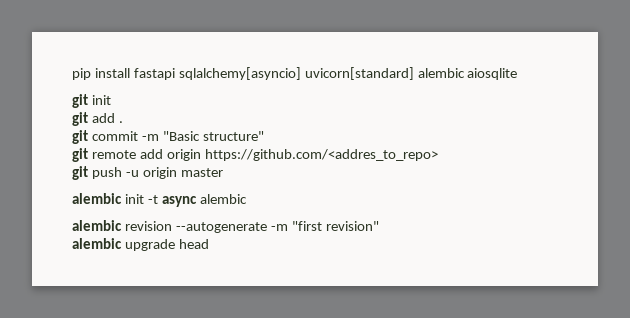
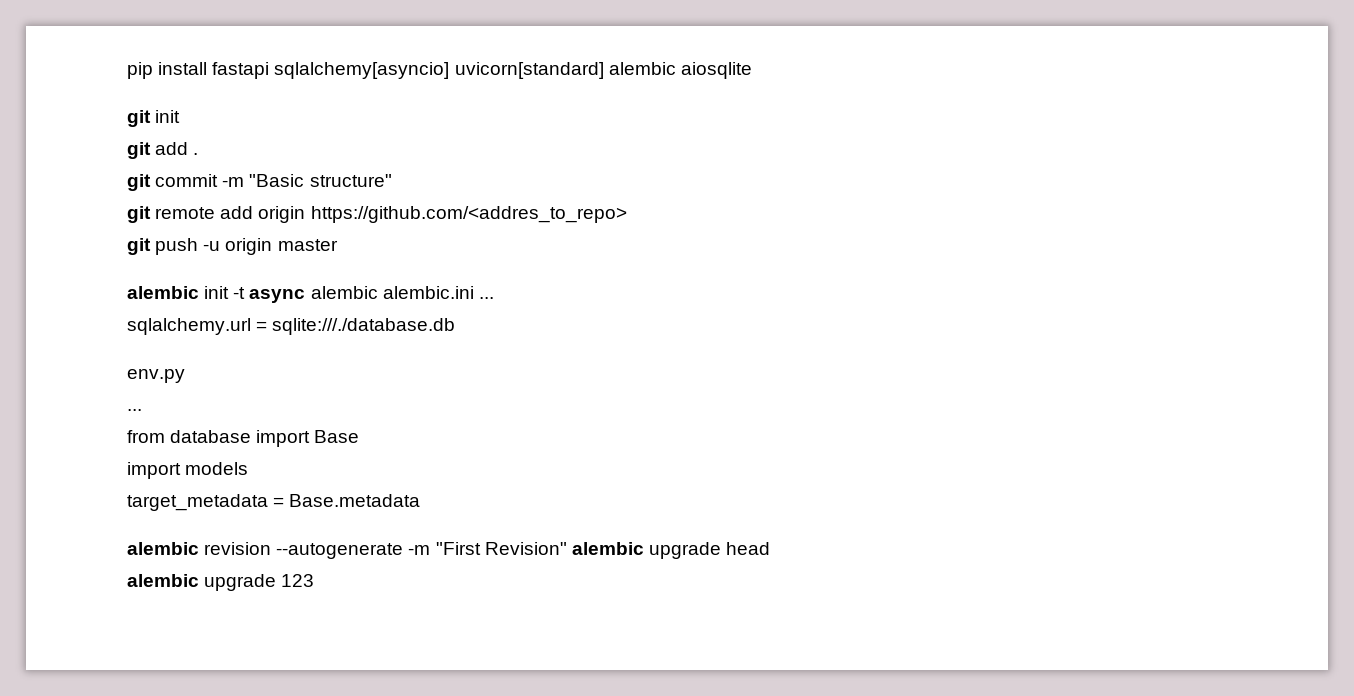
- alembic init -t async alembic
+ alembic init -t async alembic alembic.ini ...
+ sqlalchemy.url = sqlite:///./database.db
+ env.py
+ ...
+ from database import Base
+ import models
+ target_metadata = Base.metadata
- alembic revision --autogenerate -m "first revision"
- alembic upgrade head
+ alembic revision --autogenerate -m "First Revision" alembic upgrade head
+ alembic upgrade 123

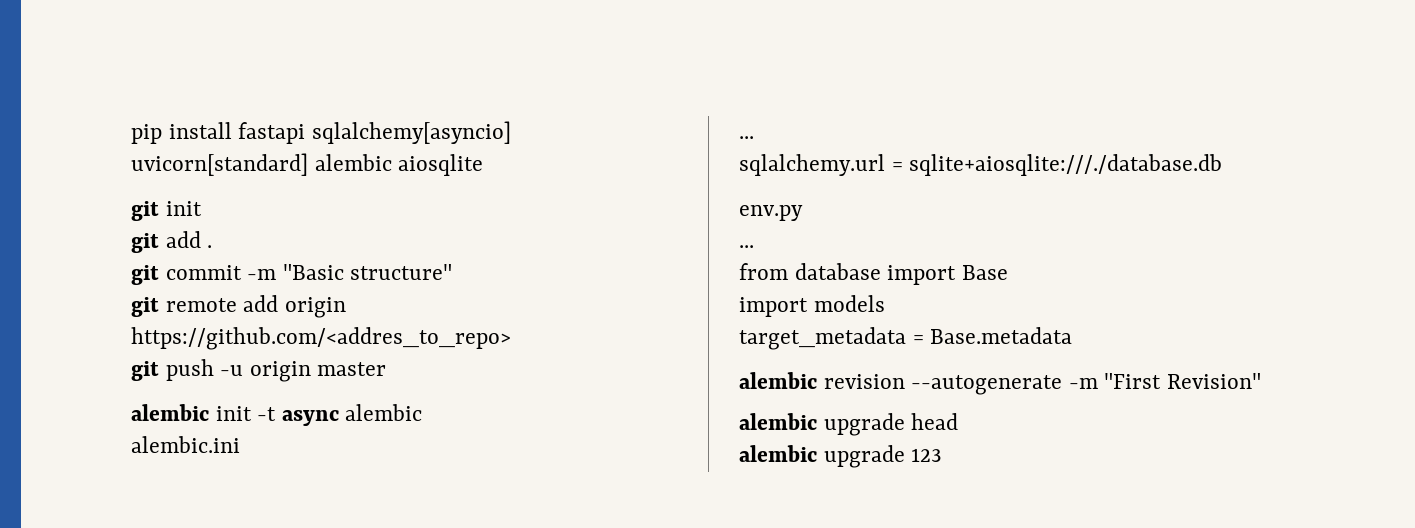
- alembic init -t async alembic alembic.ini ...
+ alembic init -t async alembic
+ alembic.ini
+ ...
- sqlalchemy.url = sqlite:///./database.db
+ sqlalchemy.url = sqlite+aiosqlite:///./database.db
- alembic revision --autogenerate -m "First Revision" alembic upgrade head
+ alembic revision --autogenerate -m "First Revision"
+ alembic upgrade head

